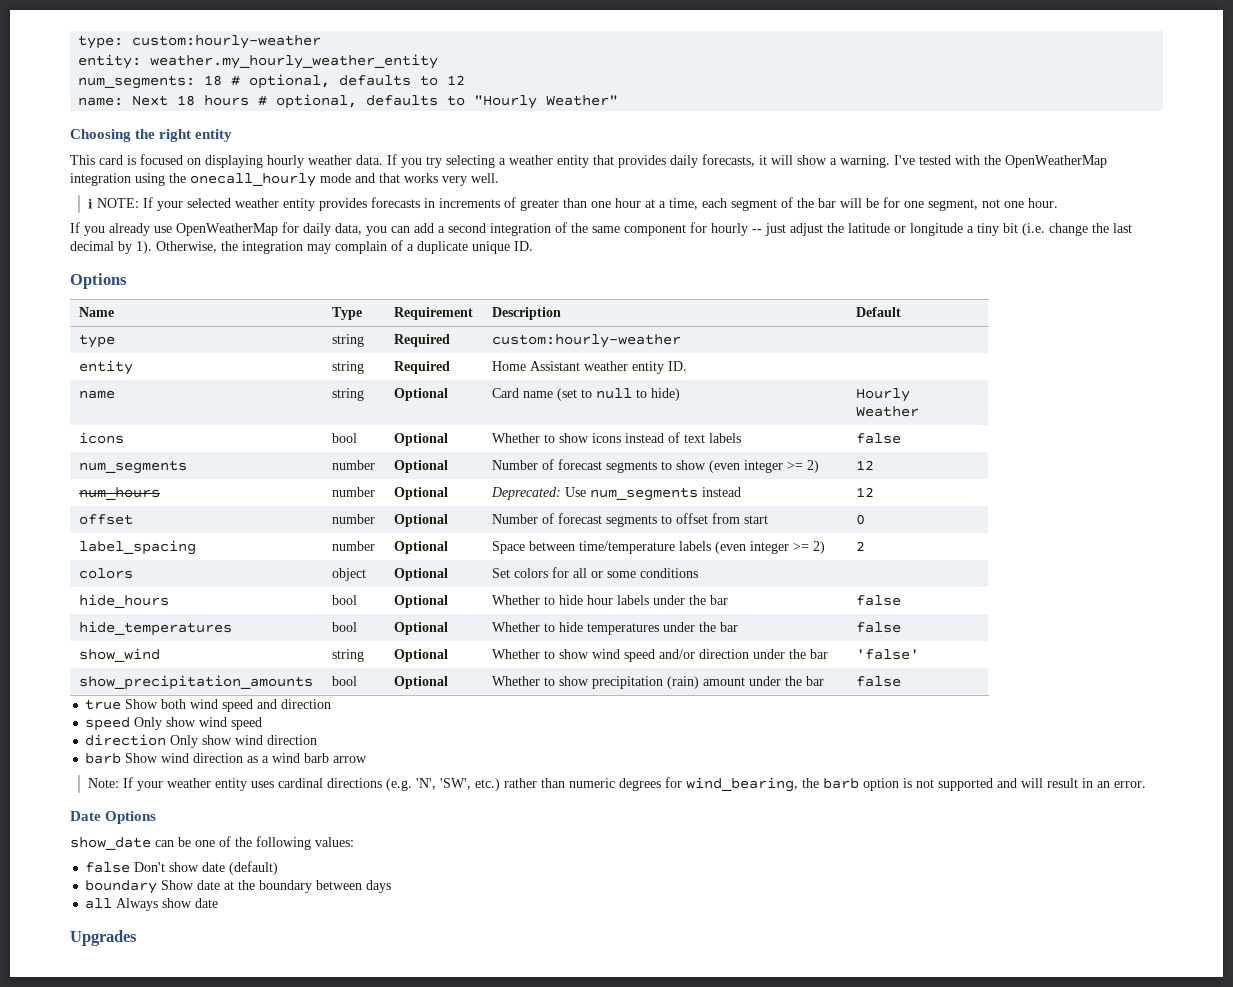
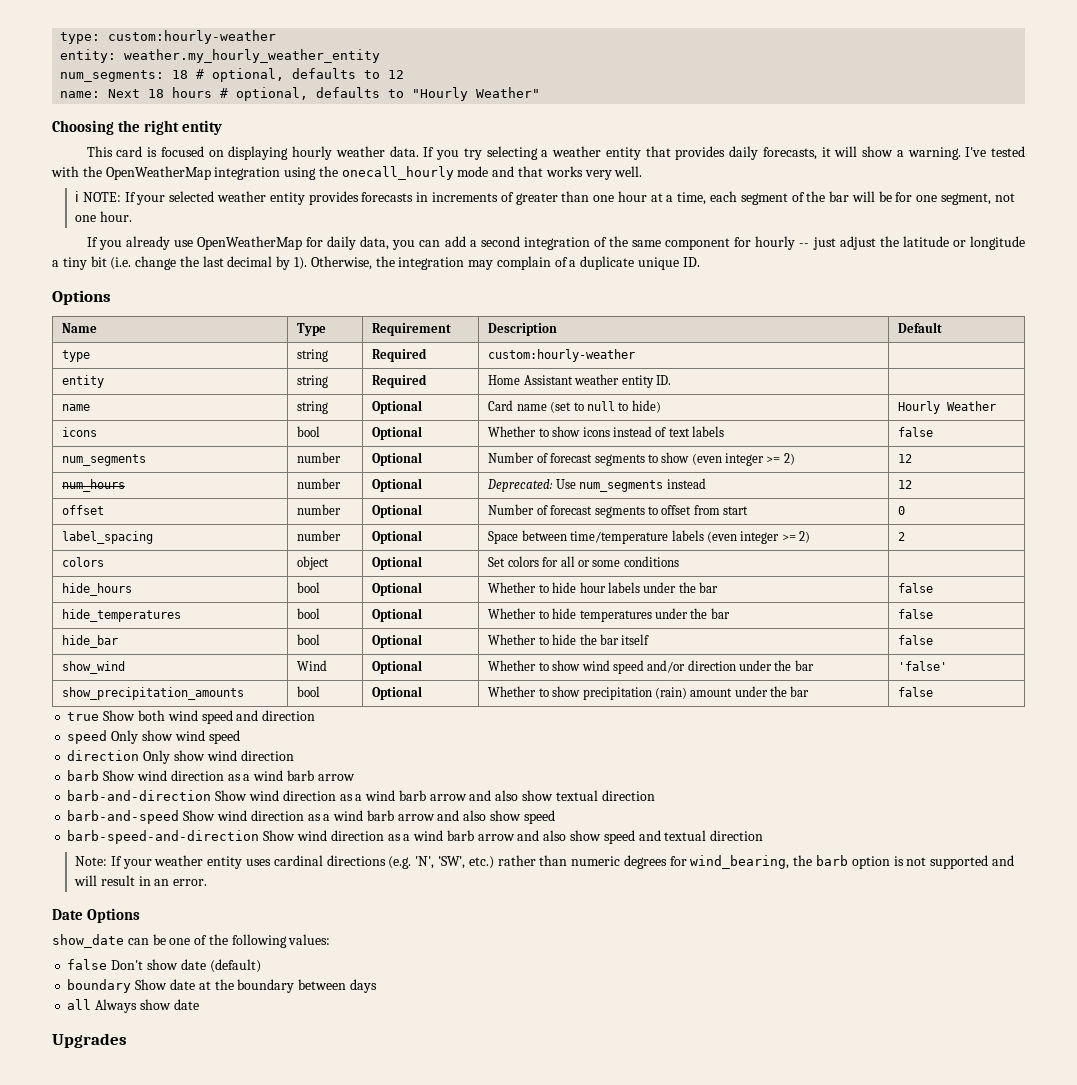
+ hide_bar | bool | Optional | Whether to hide the bar itself | false
- show_wind | string | Optional | Whether to show wind speed and/or direction under the bar | 'false'
+ show_wind | Wind | Optional | Whether to show wind speed and/or direction under the bar | 'false'
+ barb-and-direction Show wind direction as a wind barb arrow and also show textual direction
+ barb-and-speed Show wind direction as a wind barb arrow and also show speed
+ barb-speed-and-direction Show wind direction as a wind barb arrow and also show speed and textual direction

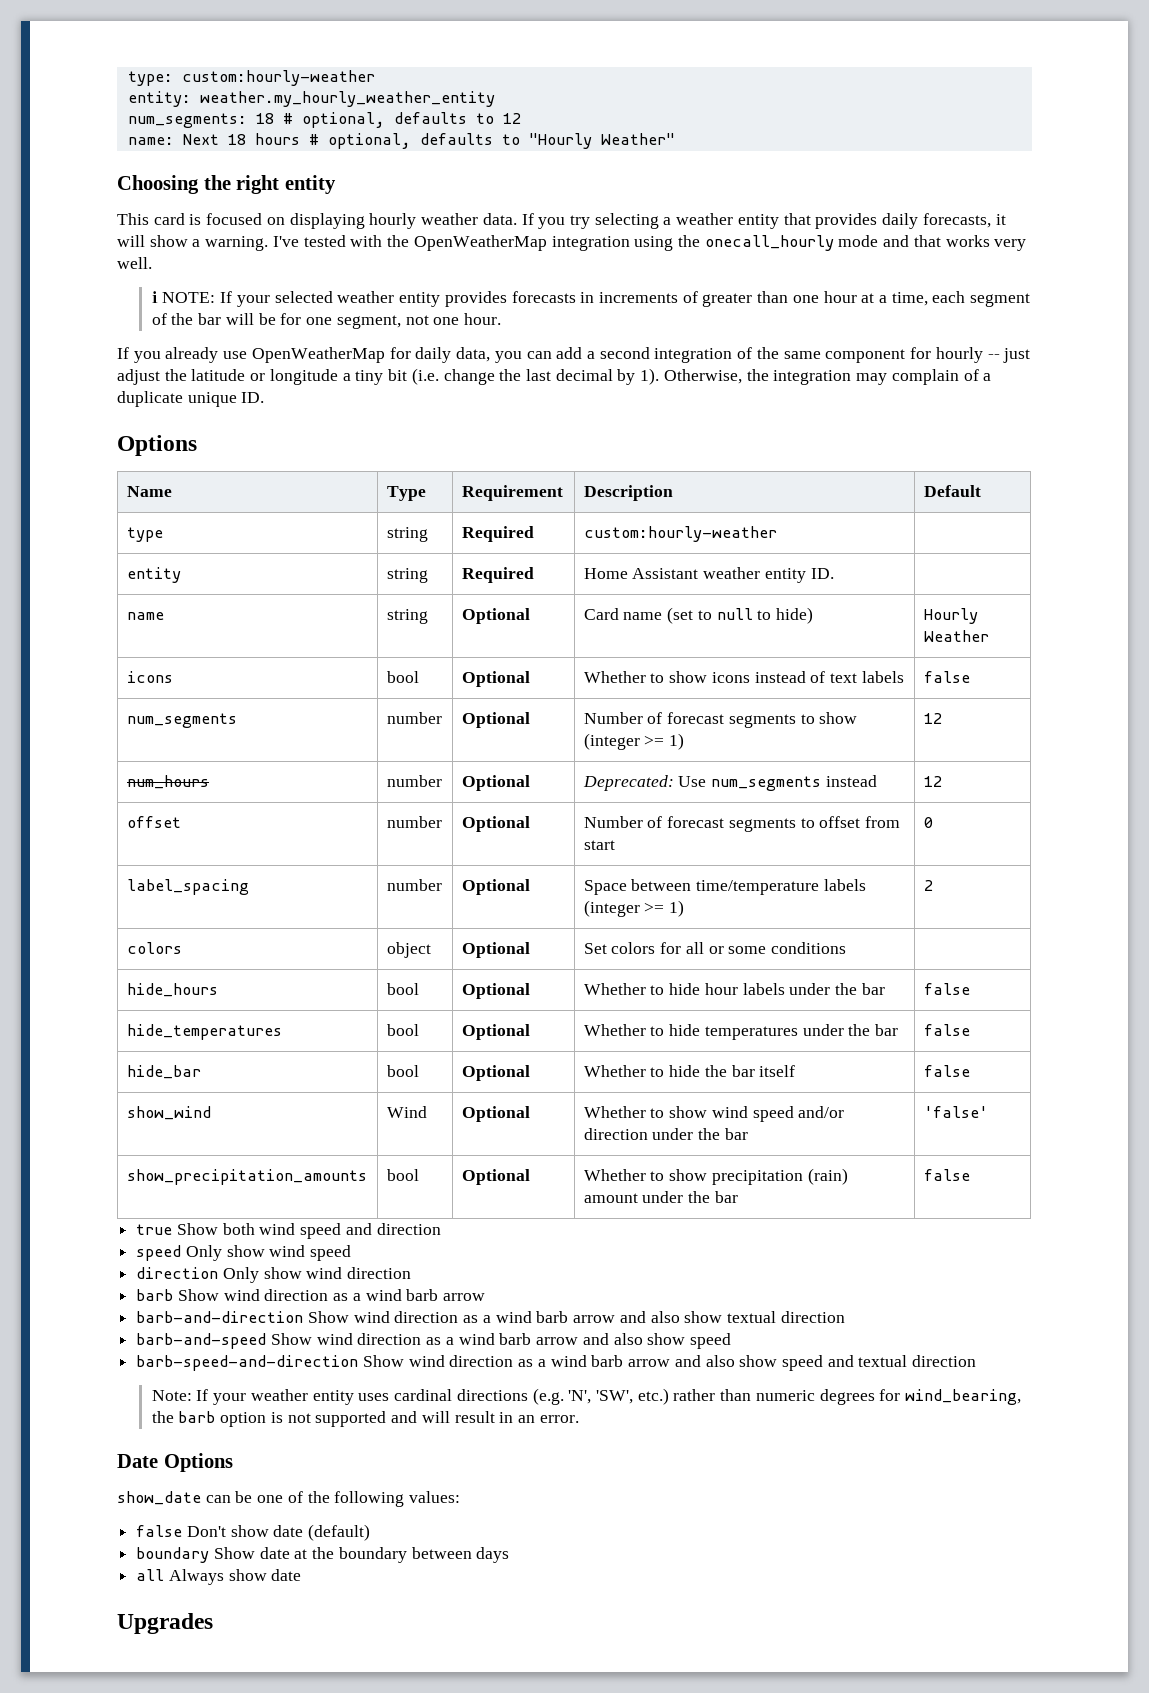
- num_segments | number | Optional | Number of forecast segments to show (even integer >= 2) | 12
+ num_segments | number | Optional | Number of forecast segments to show (integer >= 1) | 12
- label_spacing | number | Optional | Space between time/temperature labels (even integer >= 2) | 2
+ label_spacing | number | Optional | Space between time/temperature labels (integer >= 1) | 2

